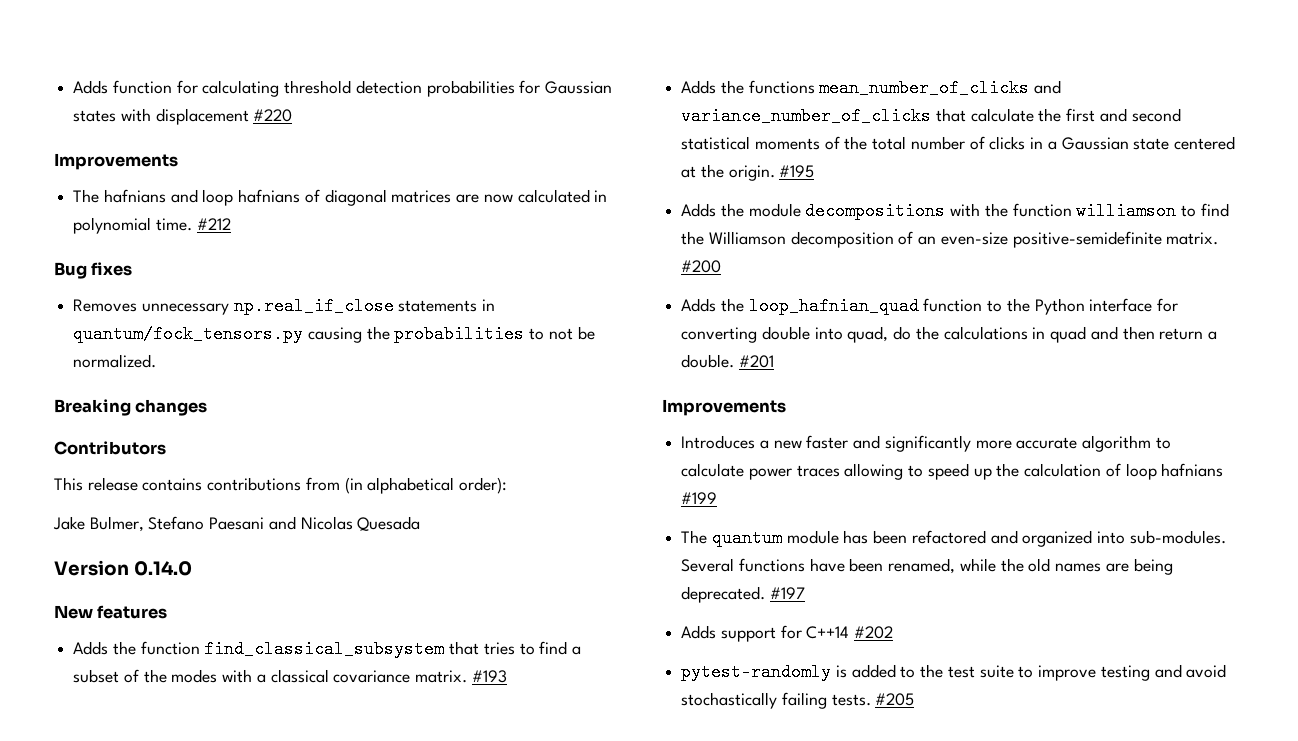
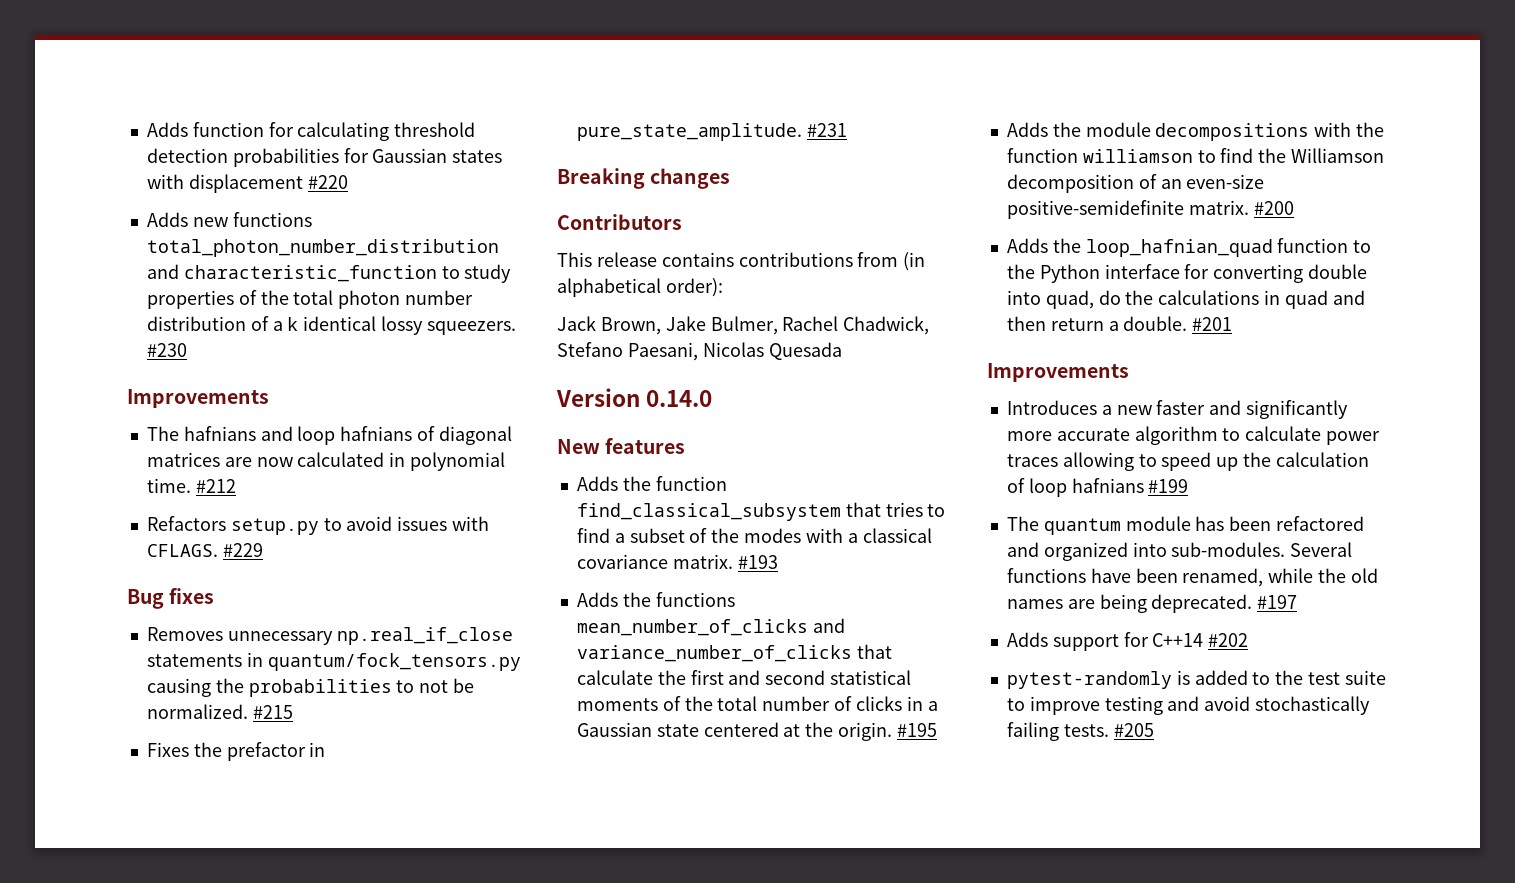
+ Adds new functions total_photon_number_distribution and characteristic_function to study properties of the total photon number distribution of a k identical lossy squeezers. #230
+ Refactors setup.py to avoid issues with CFLAGS. #229
+ #215
+ Fixes the prefactor in pure_state_amplitude. #231
- Jake Bulmer, Stefano Paesani and Nicolas Quesada
+ Jack Brown, Jake Bulmer, Rachel Chadwick, Stefano Paesani, Nicolas Quesada

